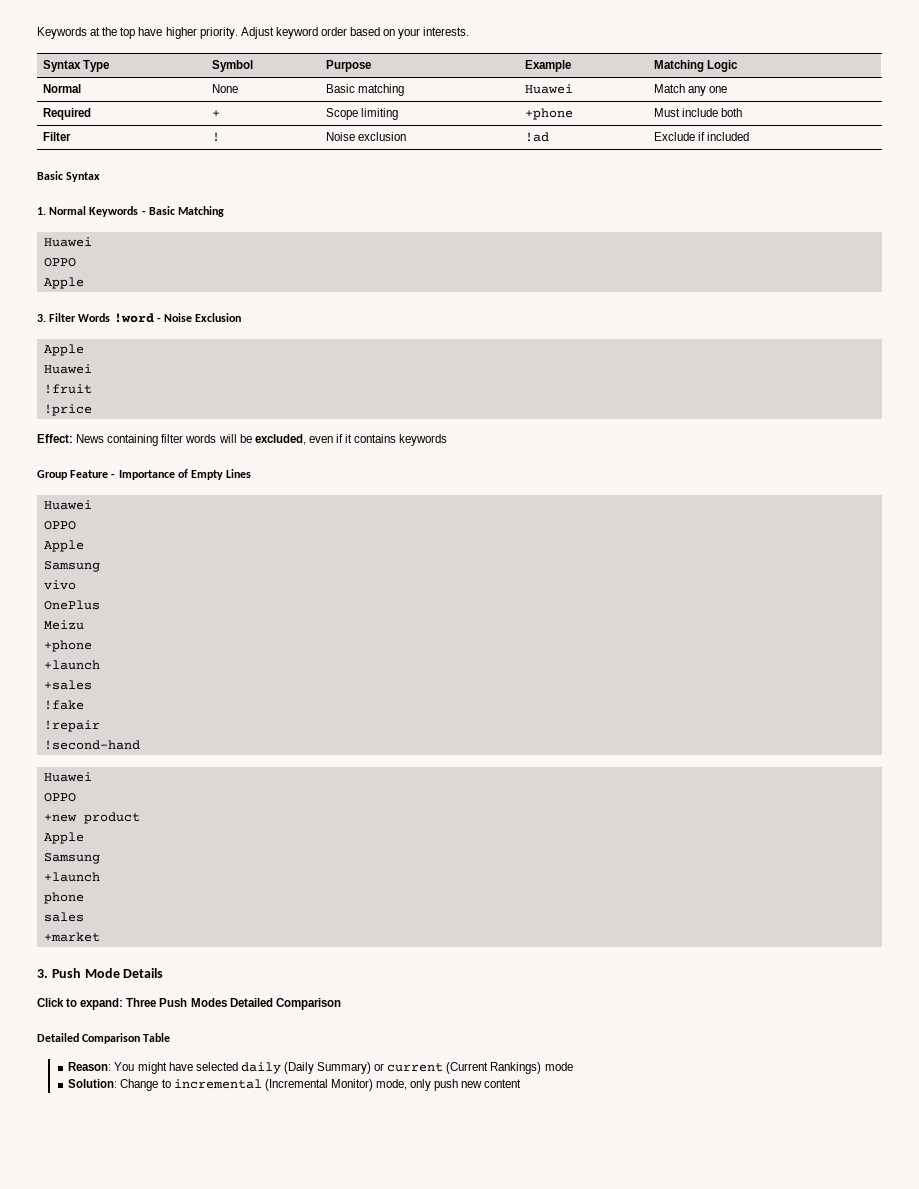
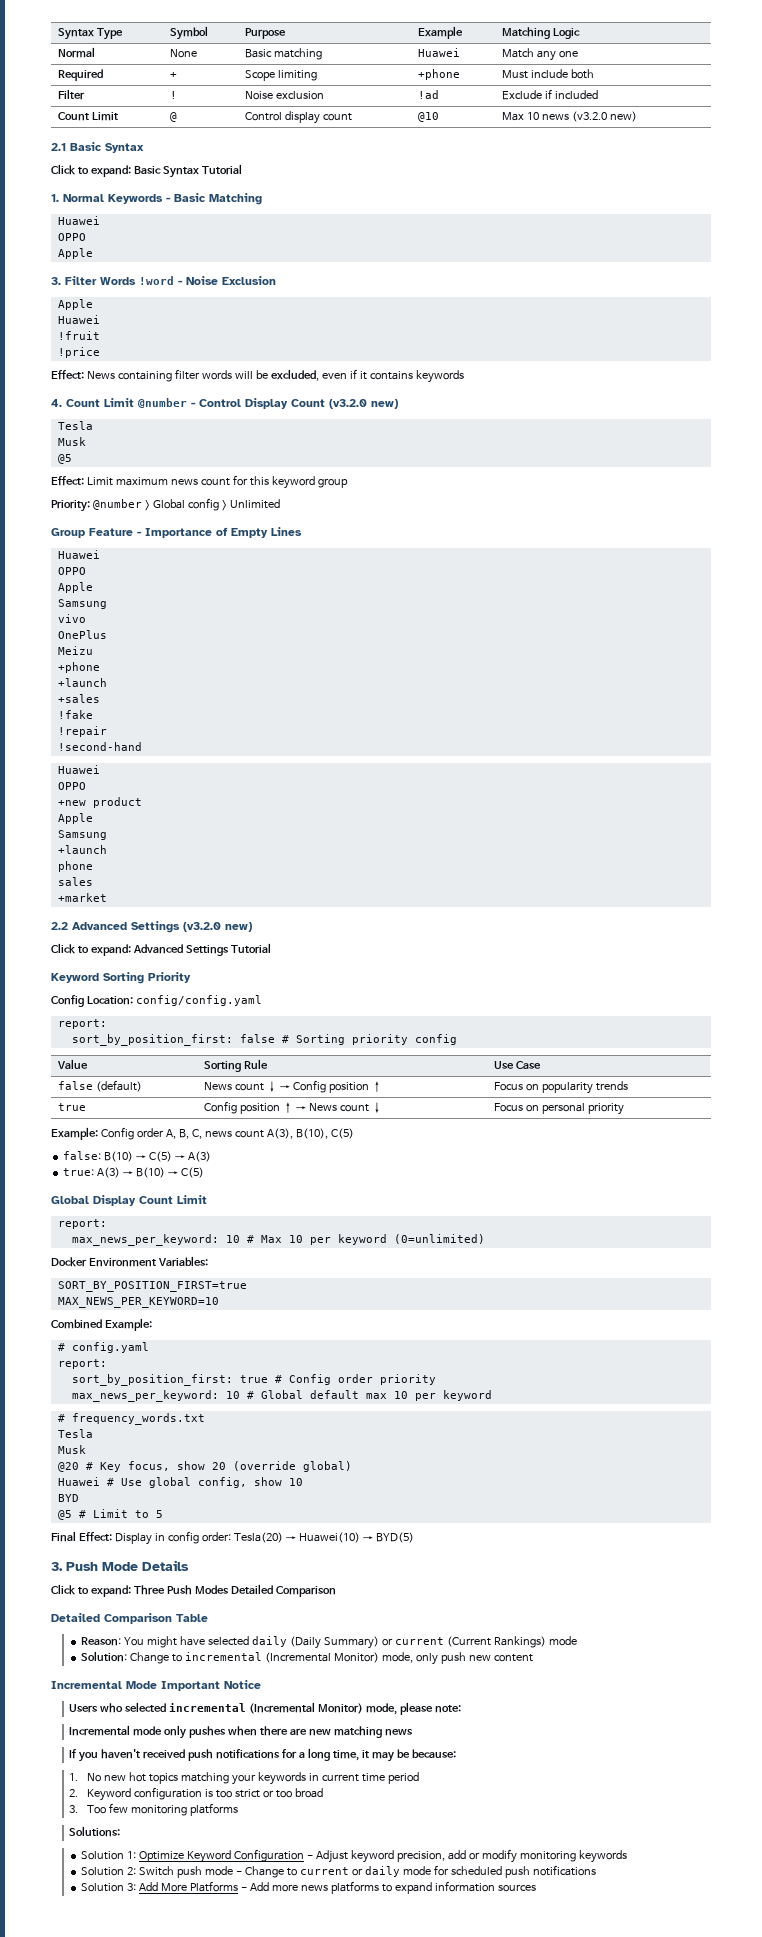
- Keywords at the top have higher priority. Adjust keyword order based on your interests.
- Basic Syntax
+ Count Limit | @ | Control display count | @10 | Max 10 news (v3.2.0 new)
+ 2.1 Basic Syntax
+ Click to expand: Basic Syntax Tutorial
+ 4. Count Limit @number - Control Display Count (v3.2.0 new)
+ Tesla
+ Musk
+ @5
+ Effect: Limit maximum news count for this keyword group
+ Priority: @number > Global config > Unlimited
+ 2.2 Advanced Settings (v3.2.0 new)
+ Click to expand: Advanced Settings Tutorial
+ Keyword Sorting Priority
+ Config Location: config/config.yaml
+ report:
+ sort_by_position_first: false # Sorting priority config
+ Value | Sorting Rule | Use Case
+ false (default) | News count ↓ → Config position ↑ | Focus on popularity trends
+ true | Config position ↑ → News count ↓ | Focus on personal priority
+ Example: Config order A, B, C, news count A(3), B(10), C(5)
+ false: B(10) → C(5) → A(3)
+ true: A(3) → B(10) → C(5)
+ Global Display Count Limit
+ report:
+ max_news_per_keyword: 10 # Max 10 per keyword (0=unlimited)
+ Docker Environment Variables:
+ SORT_BY_POSITION_FIRST=true
+ MAX_NEWS_PER_KEYWORD=10
+ Combined Example:
+ # config.yaml
+ report:
+ sort_by_position_first: true # Config order priority
+ max_news_per_keyword: 10 # Global default max 10 per keyword
+ # frequency_words.txt
+ Tesla
+ Musk
+ @20 # Key focus, show 20 (override global)
+ Huawei # Use global config, show 10
+ BYD
+ @5 # Limit to 5
+ Final Effect: Display in config order: Tesla(20) → Huawei(10) → BYD(5)
+ Incremental Mode Important Notice
+ Users who selected incremental (Incremental Monitor) mode, please note:
+ Incremental mode only pushes when there are new matching news
+ If you haven't received push notifications for a long time, it may be because:
+ 1. No new hot topics matching your keywords in current time period
+ 2. Keyword configuration is too strict or too broad
+ 3. Too few monitoring platforms
+ Solutions:
+ Solution 1: Optimize Keyword Configuration - Adjust keyword precision, add or modify monitoring keywords
+ Solution 2: Switch push mode - Change to current or daily mode for scheduled push notifications
+ Solution 3: Add More Platforms - Add more news platforms to expand information sources

